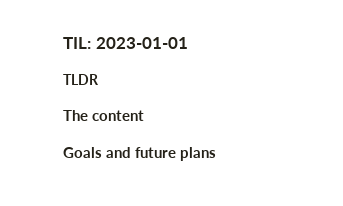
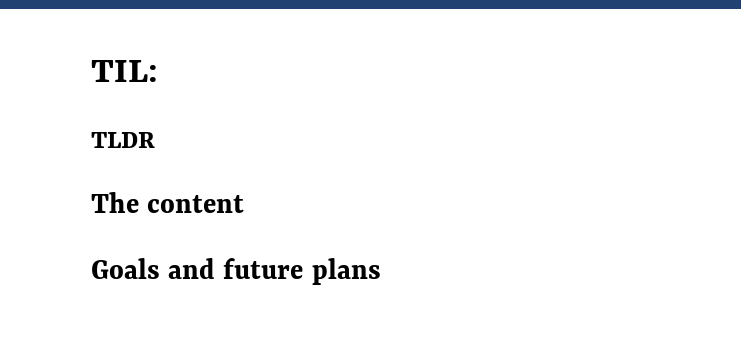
- TIL: 2023-01-01
+ TIL:

